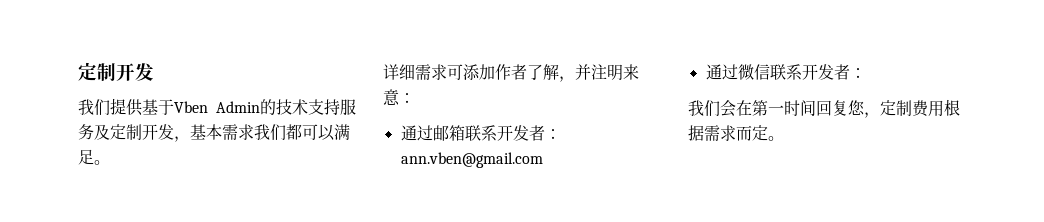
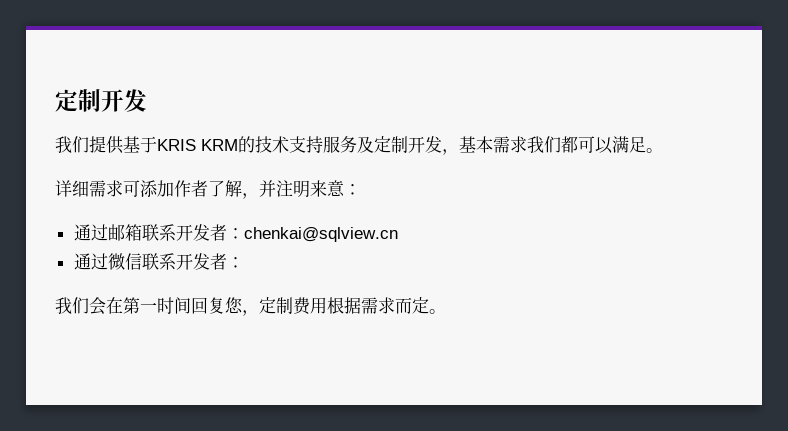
- 我们提供基于Vben Admin的技术支持服务及定制开发，基本需求我们都可以满足。
+ 我们提供基于KRIS KRM的技术支持服务及定制开发，基本需求我们都可以满足。
- 通过邮箱联系开发者：ann.vben@gmail.com
+ 通过邮箱联系开发者：chenkai@sqlview.cn

